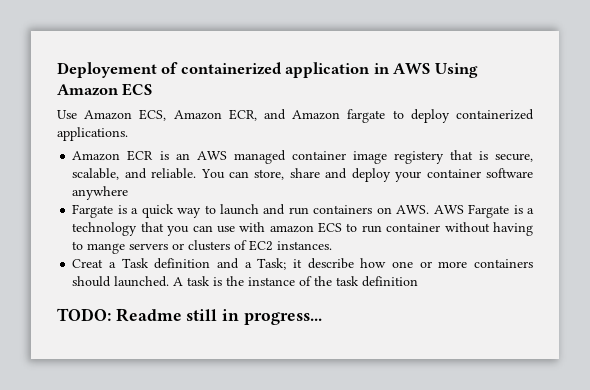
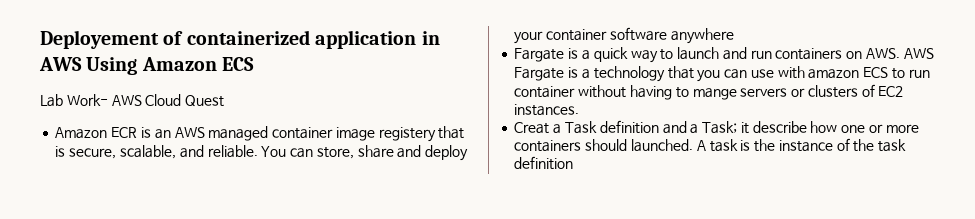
- Use Amazon ECS, Amazon ECR, and Amazon fargate to deploy containerized applications.
+ Lab Work- AWS Cloud Quest
- TODO: Readme still in progress...

